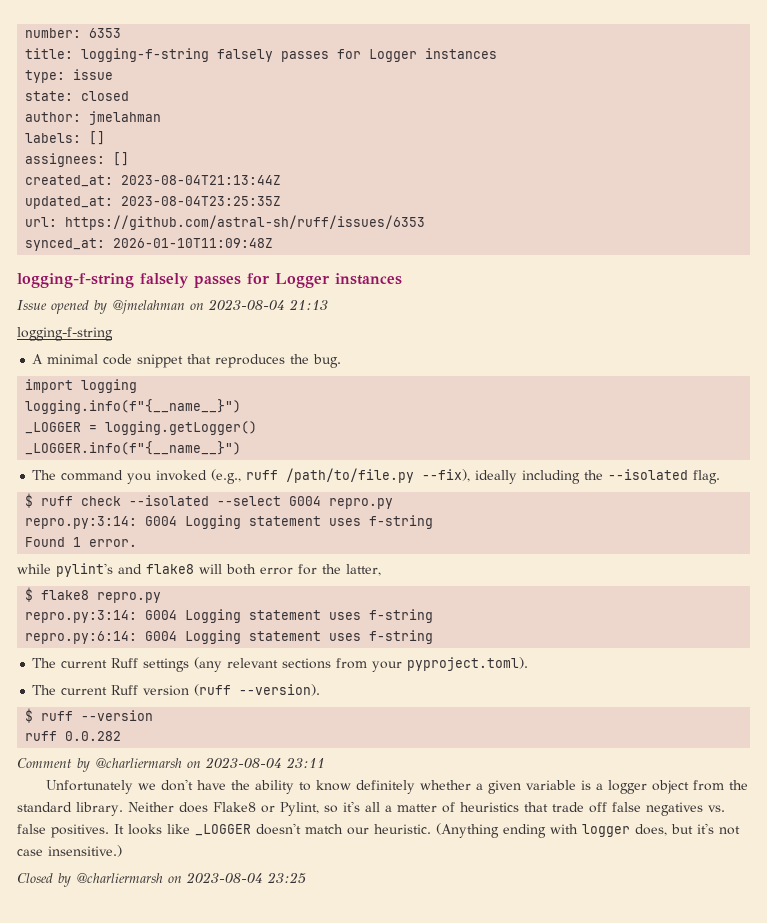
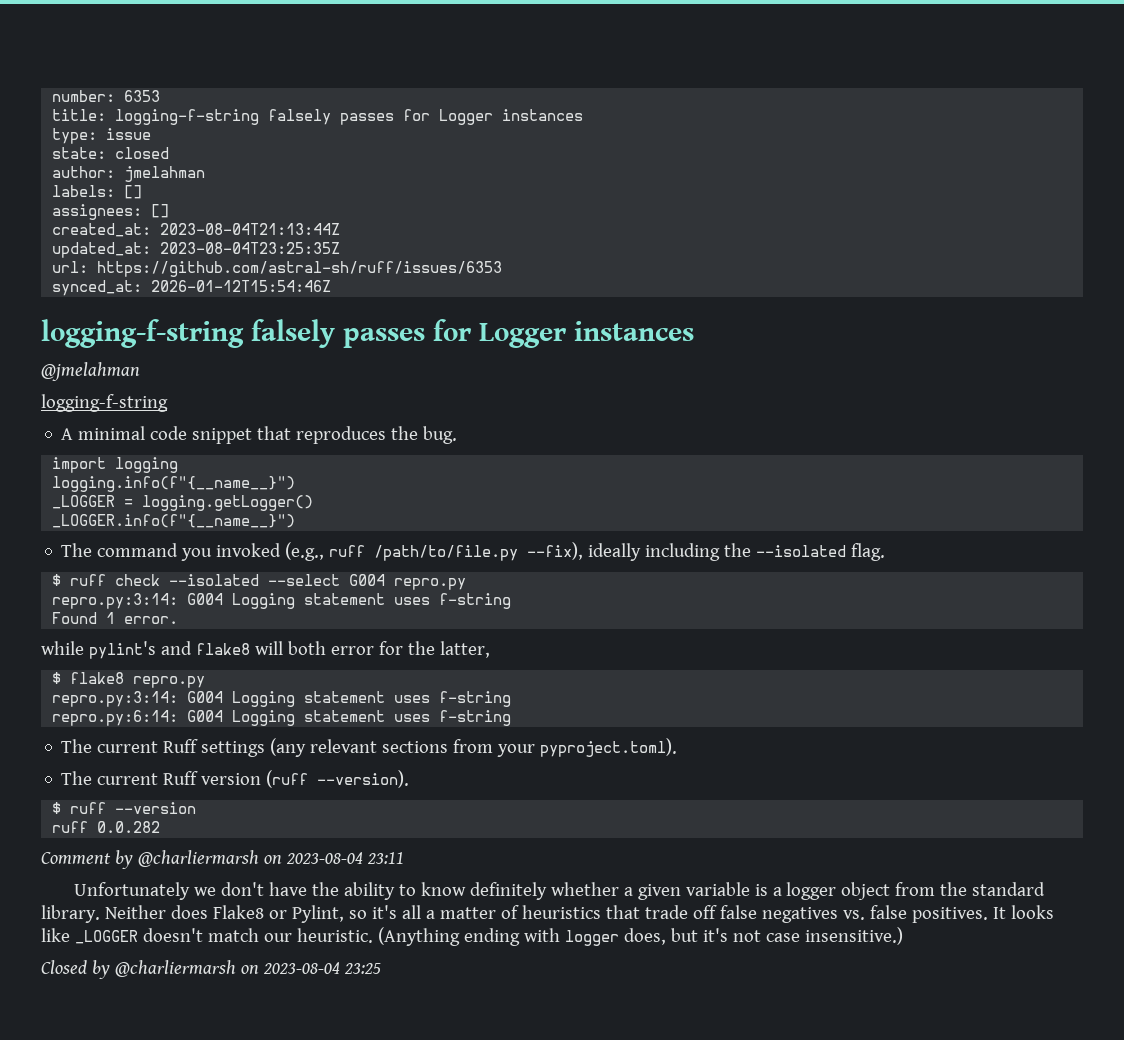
- synced_at: 2026-01-10T11:09:48Z
+ synced_at: 2026-01-12T15:54:46Z
  logging-f-string falsely passes for Logger instances
- Issue opened by @jmelahman on 2023-08-04 21:13
+ @jmelahman

